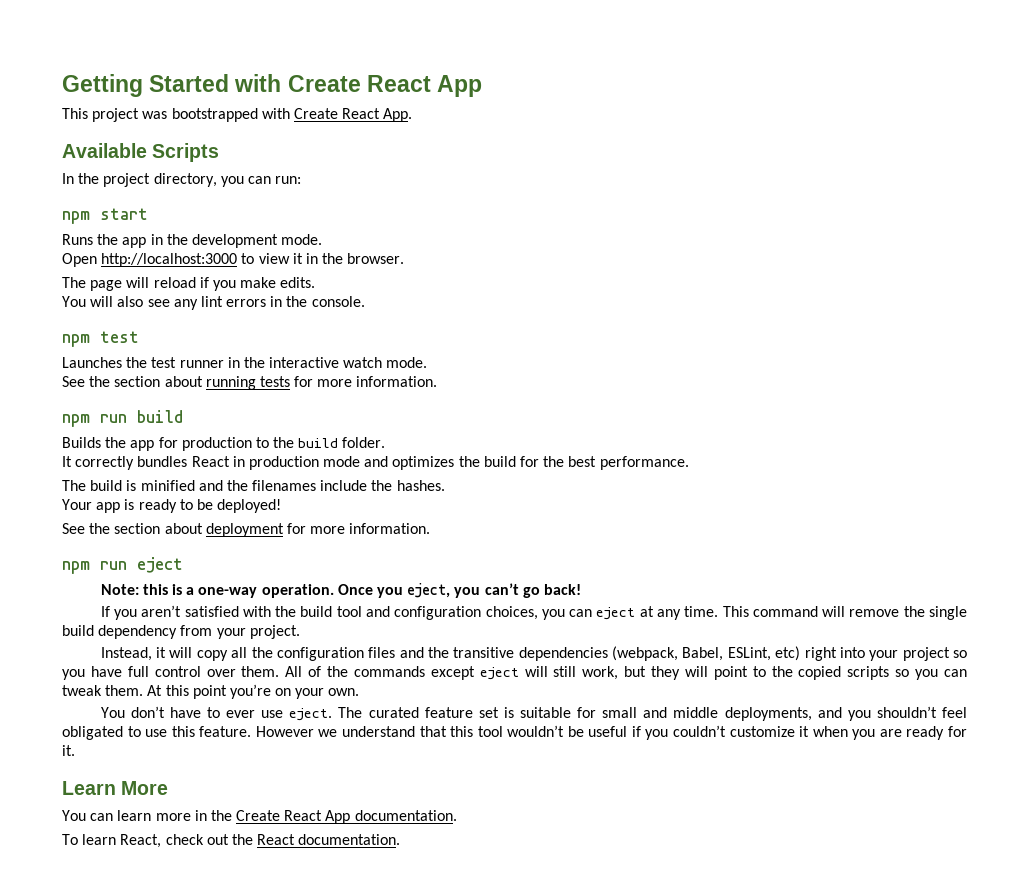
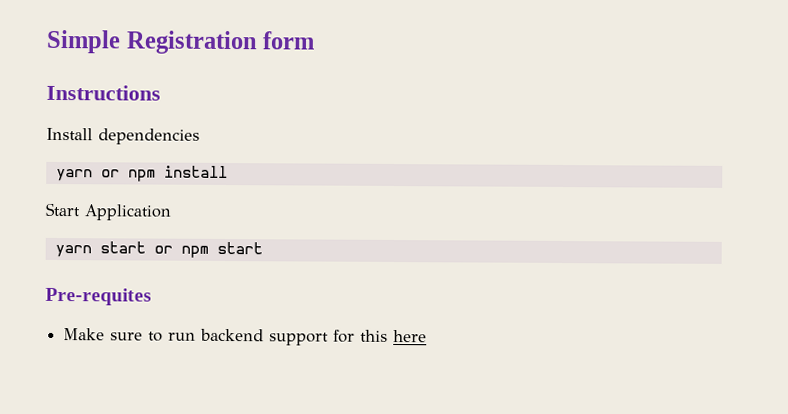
- Getting Started with Create React App
- This project was bootstrapped with Create React App.
- Available Scripts
- In the project directory, you can run:
- npm start
- Runs the app in the development mode.
- Open http://localhost:3000 to view it in the browser.
- The page will reload if you make edits.
- You will also see any lint errors in the console.
- npm test
- Launches the test runner in the interactive watch mode.
- See the section about running tests for more information.
- npm run build
- Builds the app for production to the build folder.
- It correctly bundles React in production mode and optimizes the build for the best performance.
- The build is minified and the filenames include the hashes.
- Your app is ready to be deployed!
- See the section about deployment for more information.
- npm run eject
- Note: this is a one-way operation. Once you eject, you can’t go back!
- If you aren’t satisfied with the build tool and configuration choices, you can eject at any time. This command will remove the single build dependency from your project.
- Instead, it will copy all the configuration files and the transitive dependencies (webpack, Babel, ESLint, etc) right into your project so you have full control over them. All of the commands except eject will still work, but they will point to the copied scripts so you can tweak them. At this point you’re on your own.
- You don’t have to ever use eject. The curated feature set is suitable for small and middle deployments, and you shouldn’t feel obligated to use this feature. However we understand that this tool wouldn’t be useful if you couldn’t customize it when you are ready for it.
- Learn More
- You can learn more in the Create React App documentation.
- To learn React, check out the React documentation.
+ Simple Registration form
+ Instructions
+ Install dependencies
+ yarn or npm install
+ Start Application
+ yarn start or npm start
+ Pre-requites
+ Make sure to run backend support for this here

